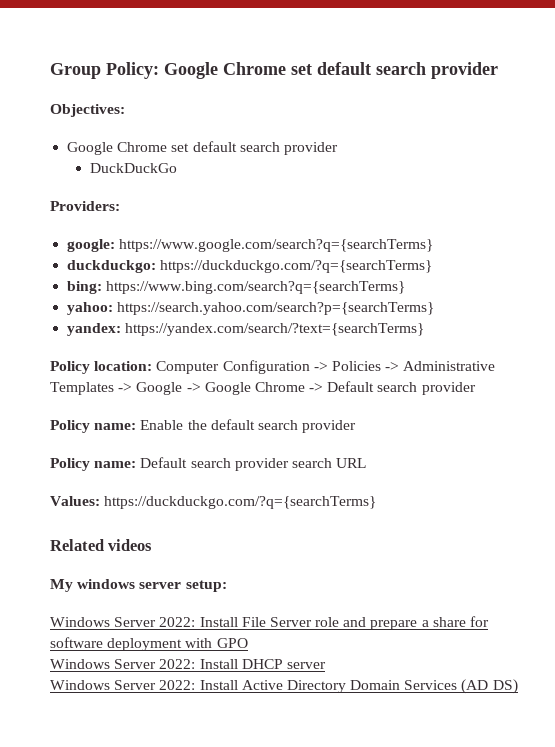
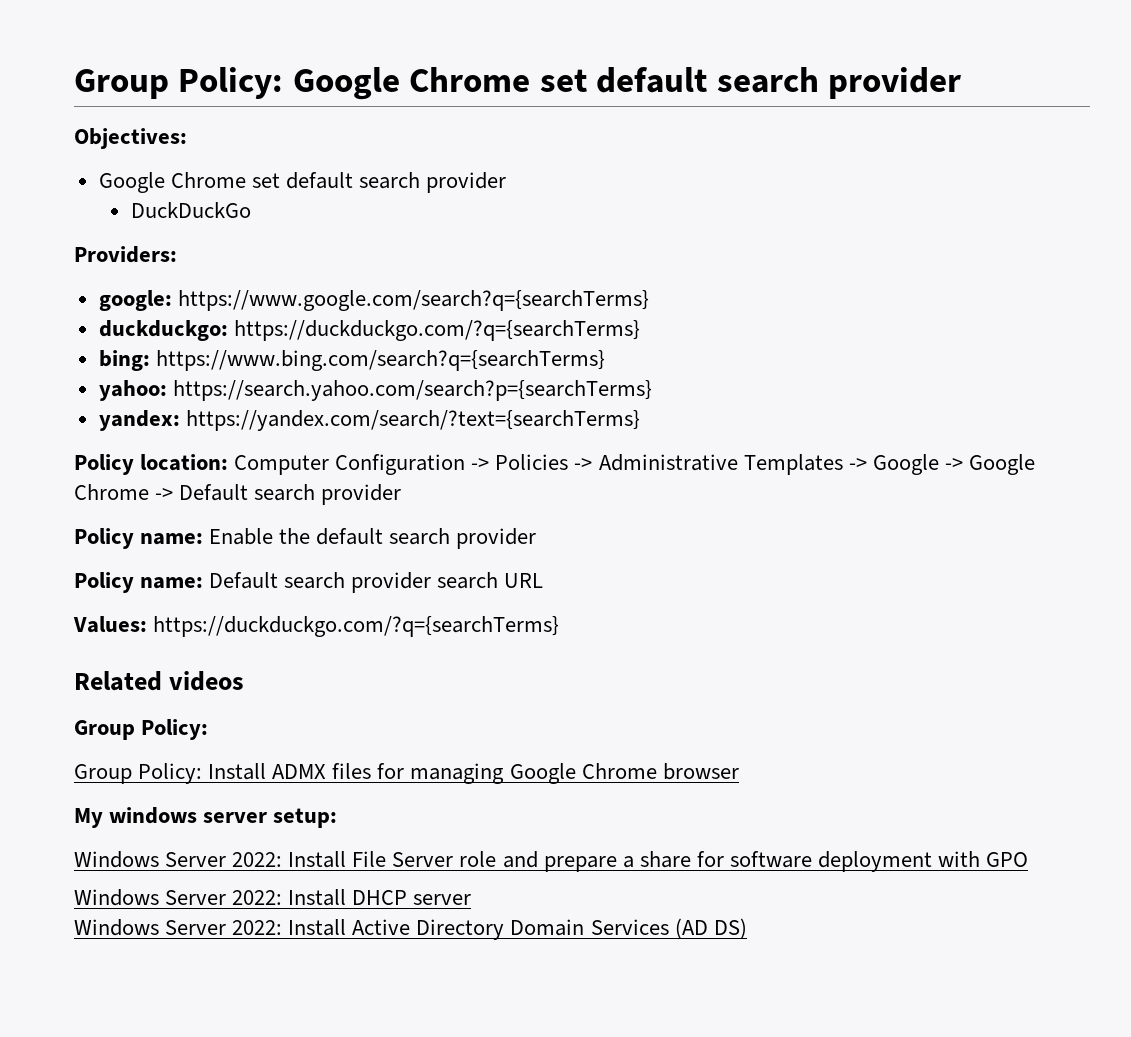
  Related videos
+ Group Policy:
+ Group Policy: Install ADMX files for managing Google Chrome browser

